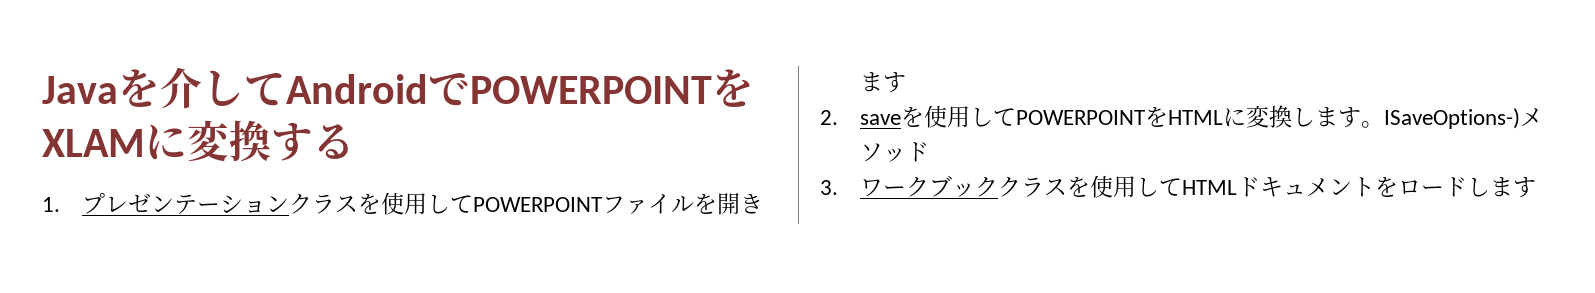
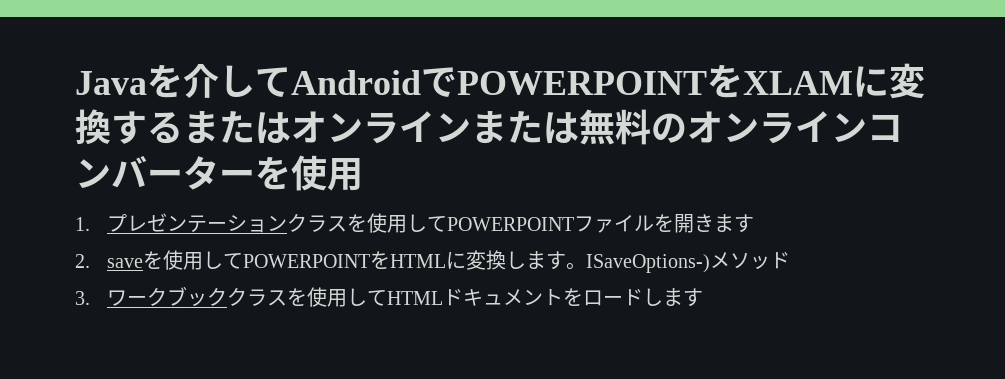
- Javaを介してAndroidでPOWERPOINTをXLAMに変換する
+ Javaを介してAndroidでPOWERPOINTをXLAMに変換するまたはオンラインまたは無料のオンラインコンバーターを使用

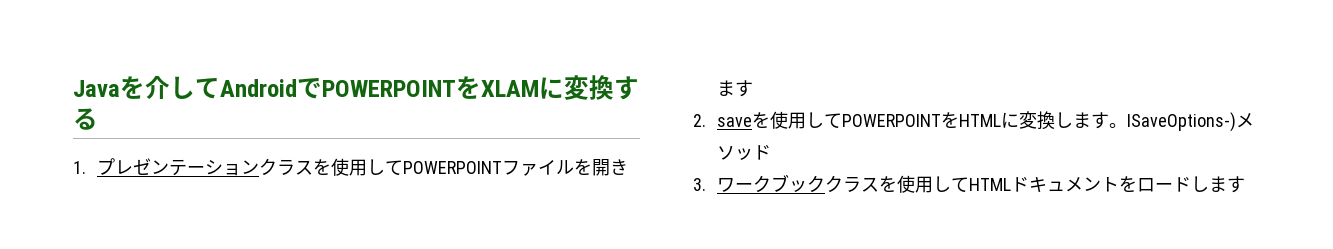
- Javaを介してAndroidでPOWERPOINTをXLAMに変換するまたはオンラインまたは無料のオンラインコンバーターを使用
+ Javaを介してAndroidでPOWERPOINTをXLAMに変換する

